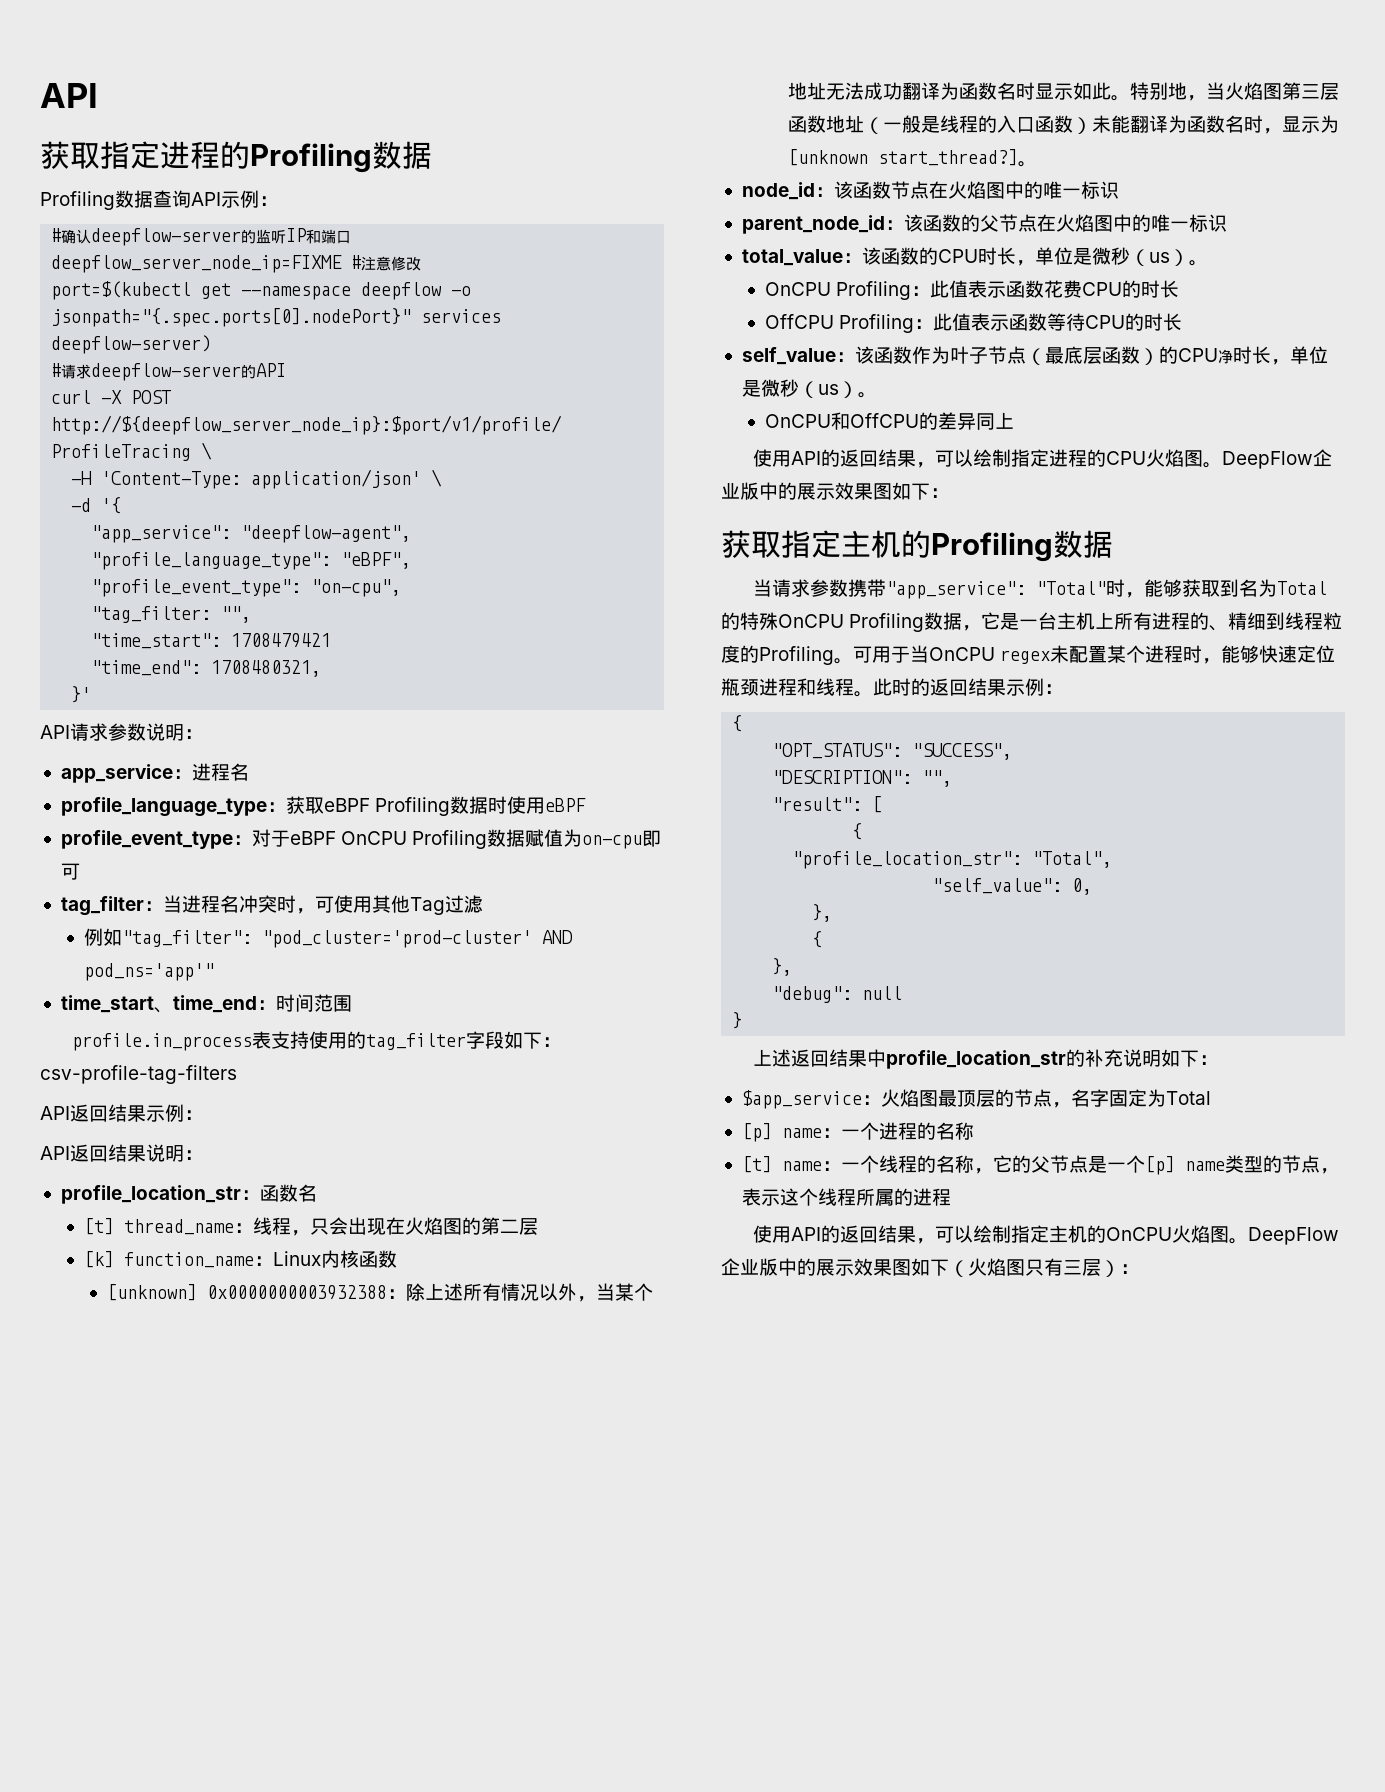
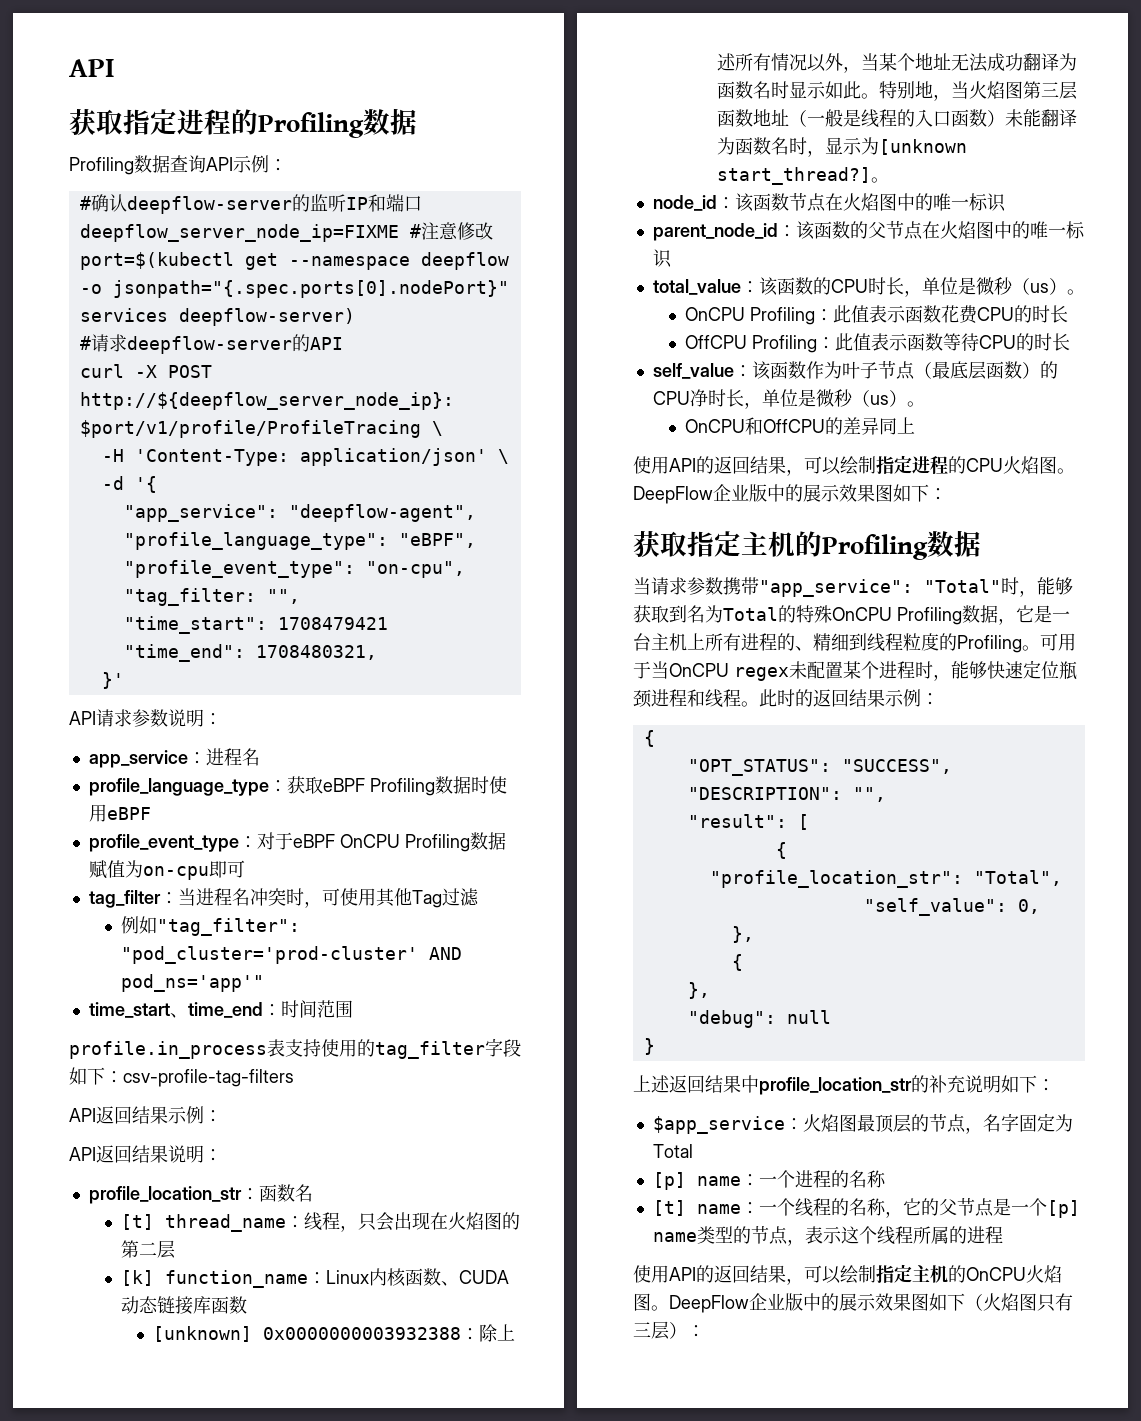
- [k] function_name：Linux内核函数
+ [k] function_name：Linux内核函数、CUDA动态链接库函数

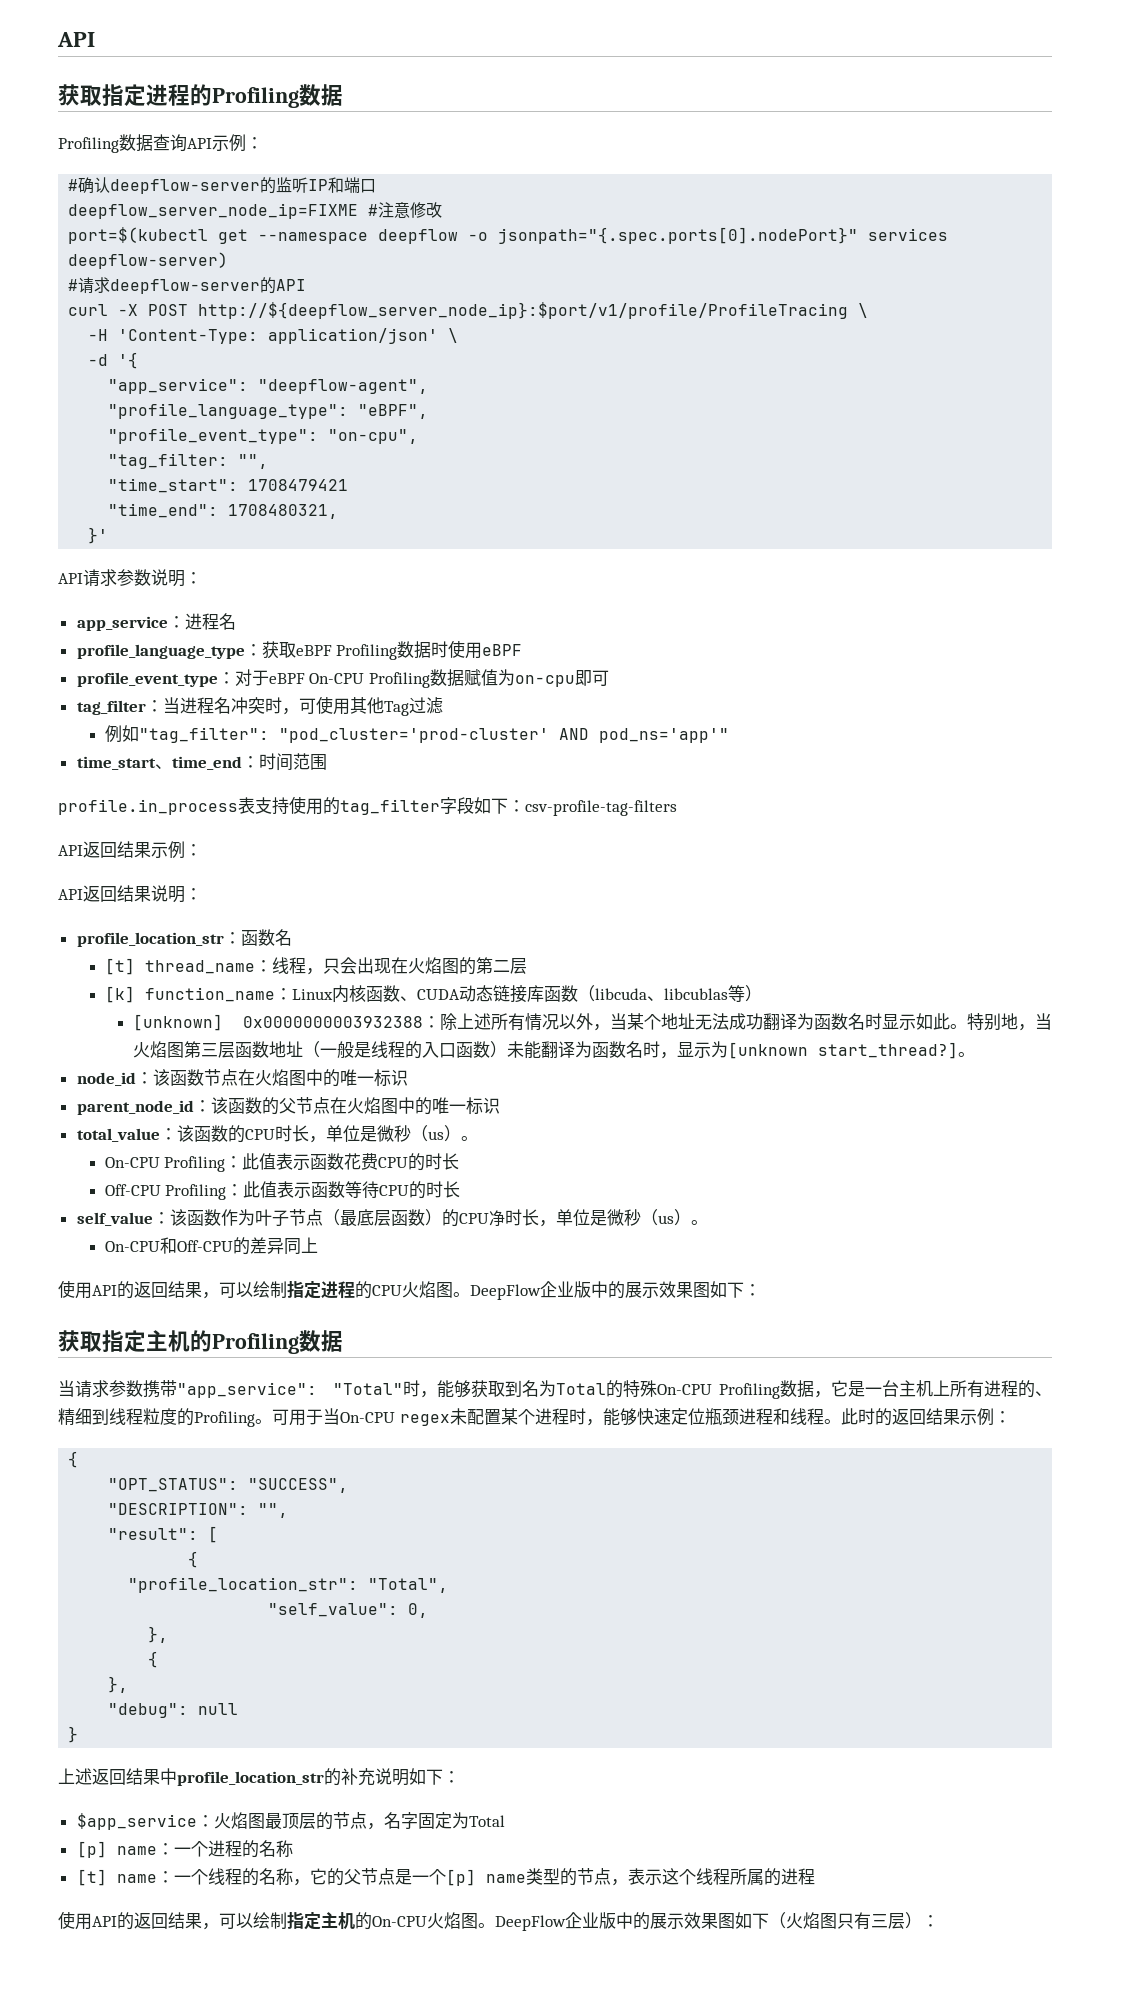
- profile_event_type：对于eBPF OnCPU Profiling数据赋值为on-cpu即可
+ profile_event_type：对于eBPF On-CPU Profiling数据赋值为on-cpu即可
- [k] function_name：Linux内核函数、CUDA动态链接库函数
+ [k] function_name：Linux内核函数、CUDA动态链接库函数（libcuda、libcublas等）
- OnCPU Profiling：此值表示函数花费CPU的时长
+ On-CPU Profiling：此值表示函数花费CPU的时长
- OffCPU Profiling：此值表示函数等待CPU的时长
+ Off-CPU Profiling：此值表示函数等待CPU的时长
- OnCPU和OffCPU的差异同上
+ On-CPU和Off-CPU的差异同上
- 当请求参数携带"app_service": "Total"时，能够获取到名为Total的特殊OnCPU Profiling数据，它是一台主机上所有进程的、精细到线程粒度的Profiling。
+ 当请求参数携带"app_service": "Total"时，能够获取到名为Total的特殊On-CPU Profiling数据，它是一台主机上所有进程的、精细到线程粒度的Profiling。
- 可用于当OnCPU regex未配置某个进程时，能够快速定位瓶颈进程和线程。
+ 可用于当On-CPU regex未配置某个进程时，能够快速定位瓶颈进程和线程。
- 使用API的返回结果，可以绘制指定主机的OnCPU火焰图。
+ 使用API的返回结果，可以绘制指定主机的On-CPU火焰图。

